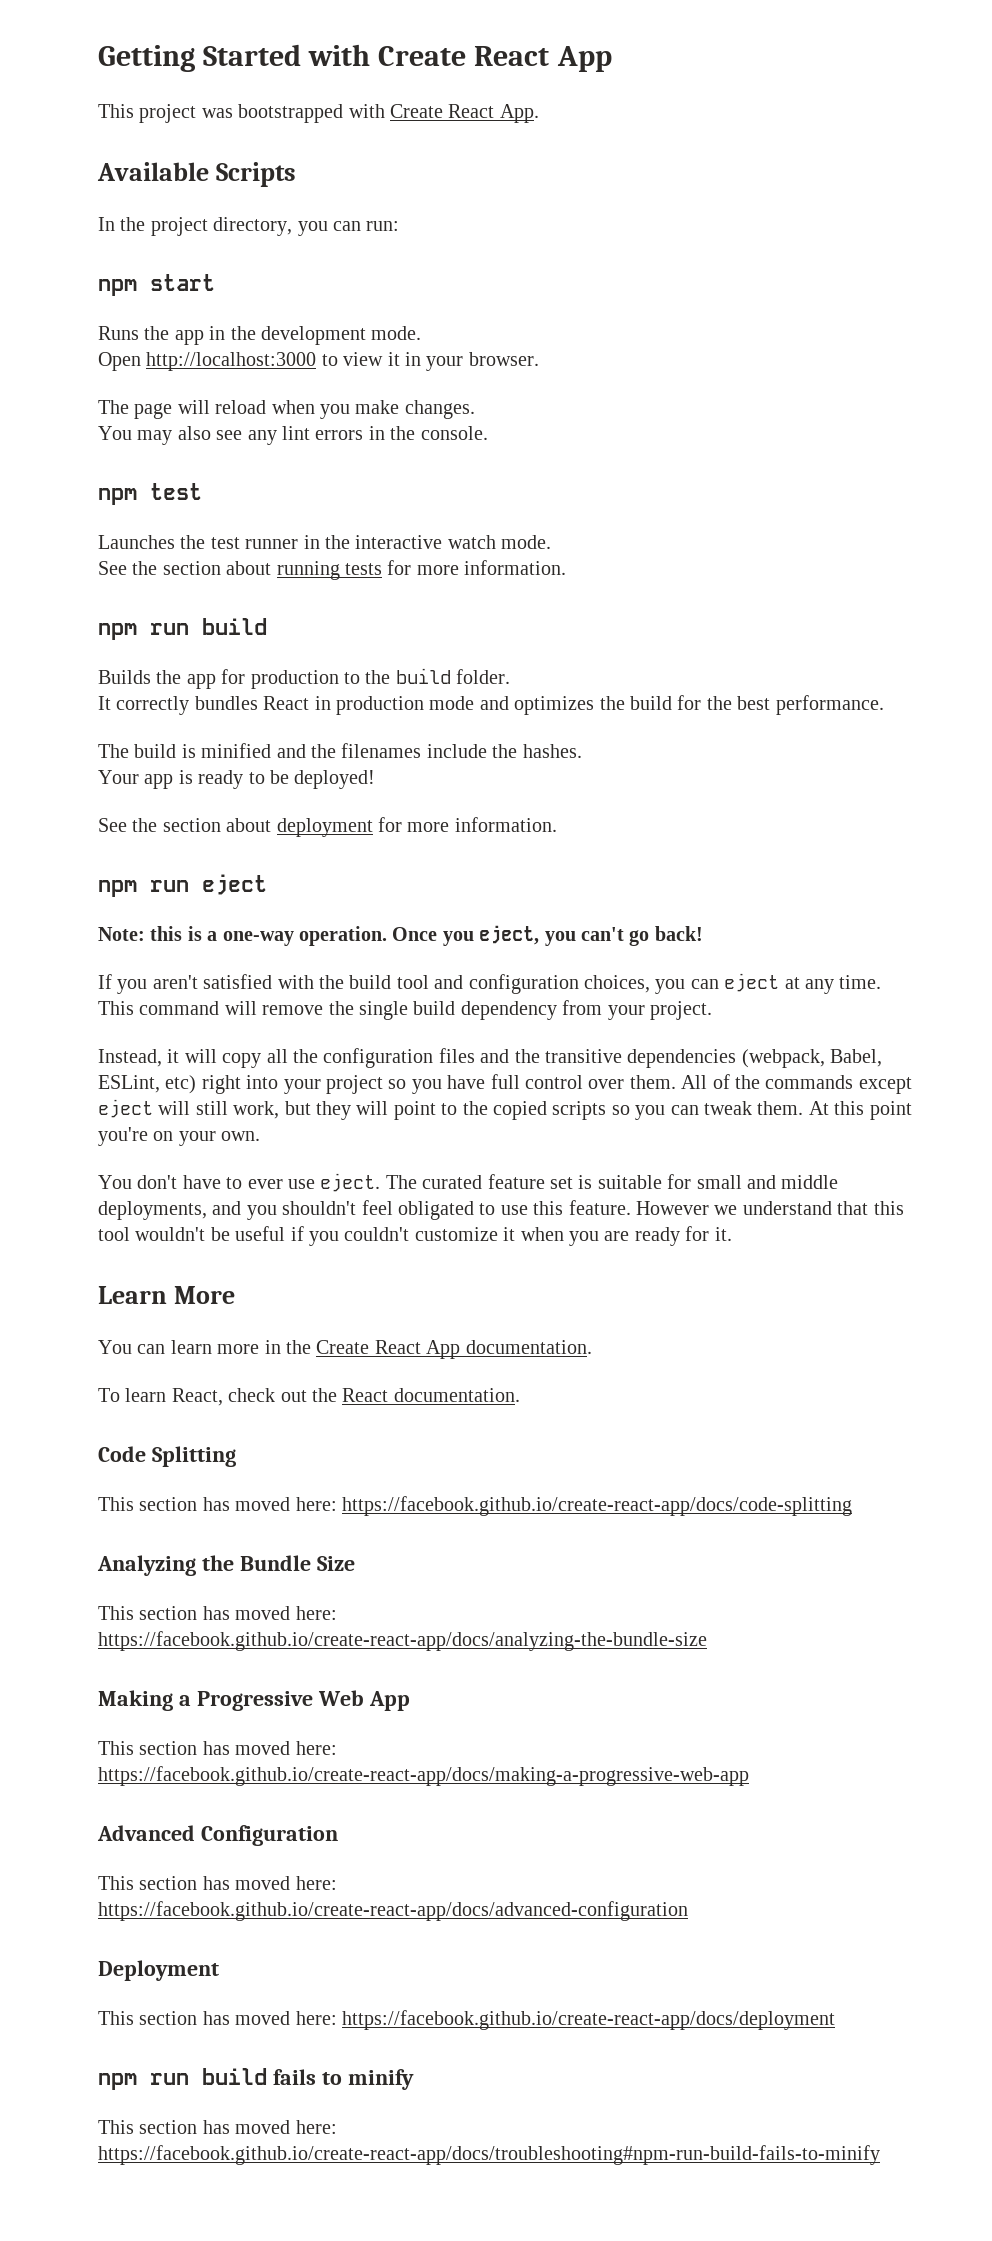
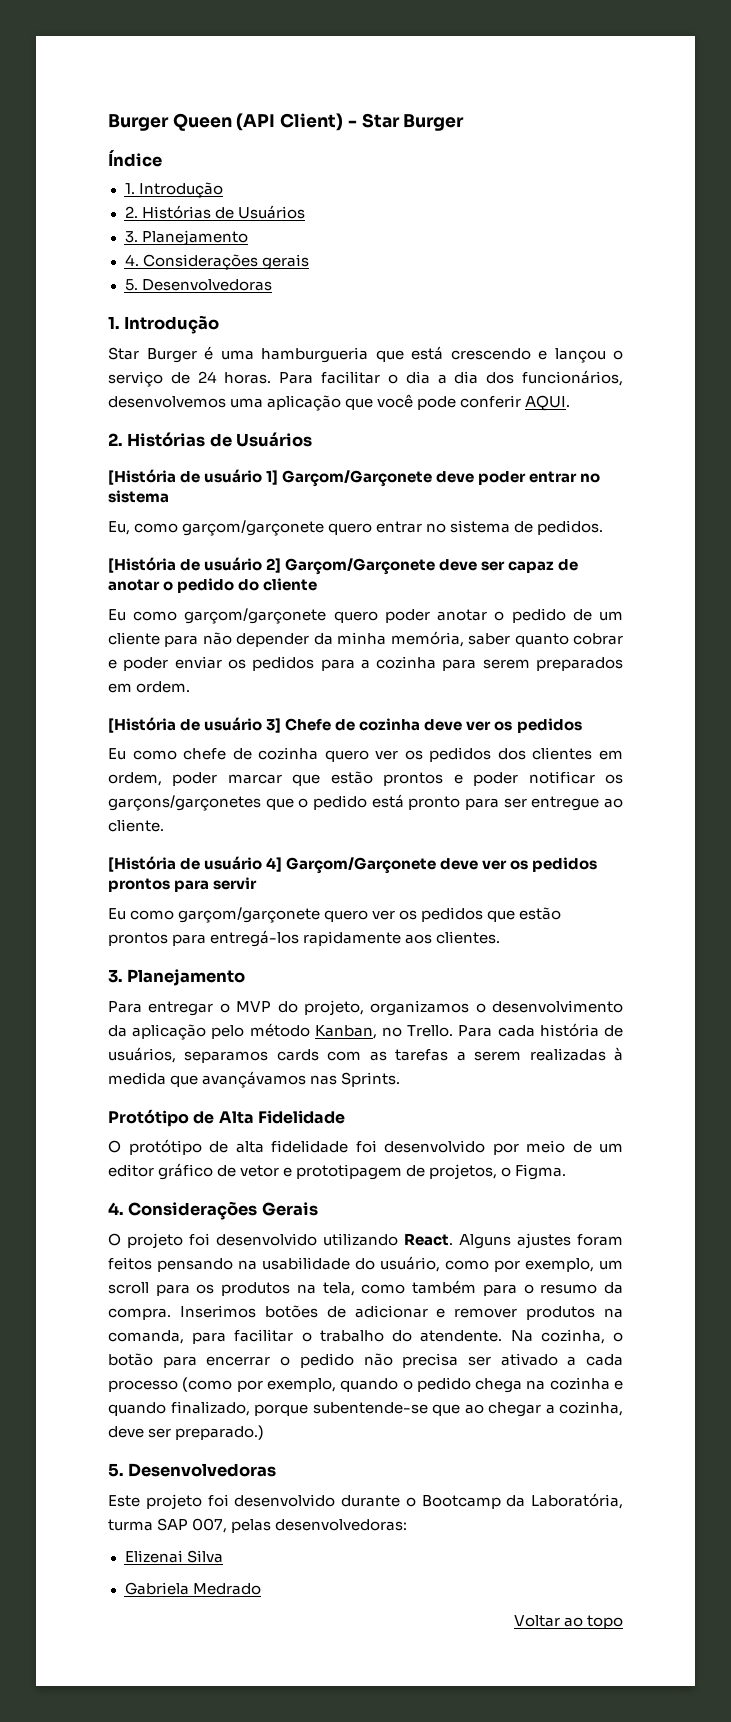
- Getting Started with Create React App
- This project was bootstrapped with Create React App.
- Available Scripts
- In the project directory, you can run:
- npm start
- Runs the app in the development mode.
- Open http://localhost:3000 to view it in your browser.
- The page will reload when you make changes.
- You may also see any lint errors in the console.
- npm test
- Launches the test runner in the interactive watch mode.
- See the section about running tests for more information.
- npm run build
- Builds the app for production to the build folder.
- It correctly bundles React in production mode and optimizes the build for the best performance.
- The build is minified and the filenames include the hashes.
- Your app is ready to be deployed!
- See the section about deployment for more information.
- npm run eject
- Note: this is a one-way operation. Once you eject, you can't go back!
- If you aren't satisfied with the build tool and configuration choices, you can eject at any time. This command will remove the single build dependency from your project.
- Instead, it will copy all the configuration files and the transitive dependencies (webpack, Babel, ESLint, etc) right into your project so you have full control over them. All of the commands except eject will still work, but they will point to the copied scripts so you can tweak them. At this point you're on your own.
- You don't have to ever use eject. The curated feature set is suitable for small and middle deployments, and you shouldn't feel obligated to use this feature. However we understand that this tool wouldn't be useful if you couldn't customize it when you are ready for it.
- Learn More
- You can learn more in the Create React App documentation.
- To learn React, check out the React documentation.
- Code Splitting
- This section has moved here: https://facebook.github.io/create-react-app/docs/code-splitting
- Analyzing the Bundle Size
- This section has moved here: https://facebook.github.io/create-react-app/docs/analyzing-the-bundle-size
- Making a Progressive Web App
- This section has moved here: https://facebook.github.io/create-react-app/docs/making-a-progressive-web-app
- Advanced Configuration
- This section has moved here: https://facebook.github.io/create-react-app/docs/advanced-configuration
- Deployment
- This section has moved here: https://facebook.github.io/create-react-app/docs/deployment
- npm run build fails to minify
- This section has moved here: https://facebook.github.io/create-react-app/docs/troubleshooting#npm-run-build-fails-to-minify
+ Burger Queen (API Client) - Star Burger
+ Índice
+ 1. Introdução
+ 2. Histórias de Usuários
+ 3. Planejamento
+ 4. Considerações gerais
+ 5. Desenvolvedoras
+ 1. Introdução
+ Star Burger é uma hamburgueria que está crescendo e lançou o serviço de 24 horas. Para facilitar o dia a dia dos funcionários, desenvolvemos uma aplicação que você pode conferir AQUI.
+ 2. Histórias de Usuários
+ [História de usuário 1] Garçom/Garçonete deve poder entrar no sistema
+ Eu, como garçom/garçonete quero entrar no sistema de pedidos.
+ [História de usuário 2] Garçom/Garçonete deve ser capaz de anotar o pedido do cliente
+ Eu como garçom/garçonete quero poder anotar o pedido de um cliente para não depender da minha memória, saber quanto cobrar e poder enviar os pedidos para a cozinha para serem preparados em ordem.
+ [História de usuário 3] Chefe de cozinha deve ver os pedidos
+ Eu como chefe de cozinha quero ver os pedidos dos clientes em ordem, poder marcar que estão prontos e poder notificar os garçons/garçonetes que o pedido está pronto para ser entregue ao cliente.
+ [História de usuário 4] Garçom/Garçonete deve ver os pedidos prontos para servir
+ Eu como garçom/garçonete quero ver os pedidos que estão prontos para entregá-los rapidamente aos clientes.
+ 3. Planejamento
+ Para entregar o MVP do projeto, organizamos o desenvolvimento da aplicação pelo método Kanban, no Trello. Para cada história de usuários, separamos cards com as tarefas a serem realizadas à medida que avançávamos nas Sprints.
+ Protótipo de Alta Fidelidade
+ O protótipo de alta fidelidade foi desenvolvido por meio de um editor gráfico de vetor e prototipagem de projetos, o Figma.
+ 4. Considerações Gerais
+ O projeto foi desenvolvido utilizando React. Alguns ajustes foram feitos pensando na usabilidade do usuário, como por exemplo, um scroll para os produtos na tela, como também para o resumo da compra. Inserimos botões de adicionar e remover produtos na comanda, para facilitar o trabalho do atendente. Na cozinha, o botão para encerrar o pedido não precisa ser ativado a cada processo (como por exemplo, quando o pedido chega na cozinha e quando finalizado, porque subentende-se que ao chegar a cozinha, deve ser preparado.)
+ 5. Desenvolvedoras
+ Este projeto foi desenvolvido durante o Bootcamp da Laboratória, turma SAP 007, pelas desenvolvedoras:
+ Elizenai Silva
+ Gabriela Medrado
+ Voltar ao topo

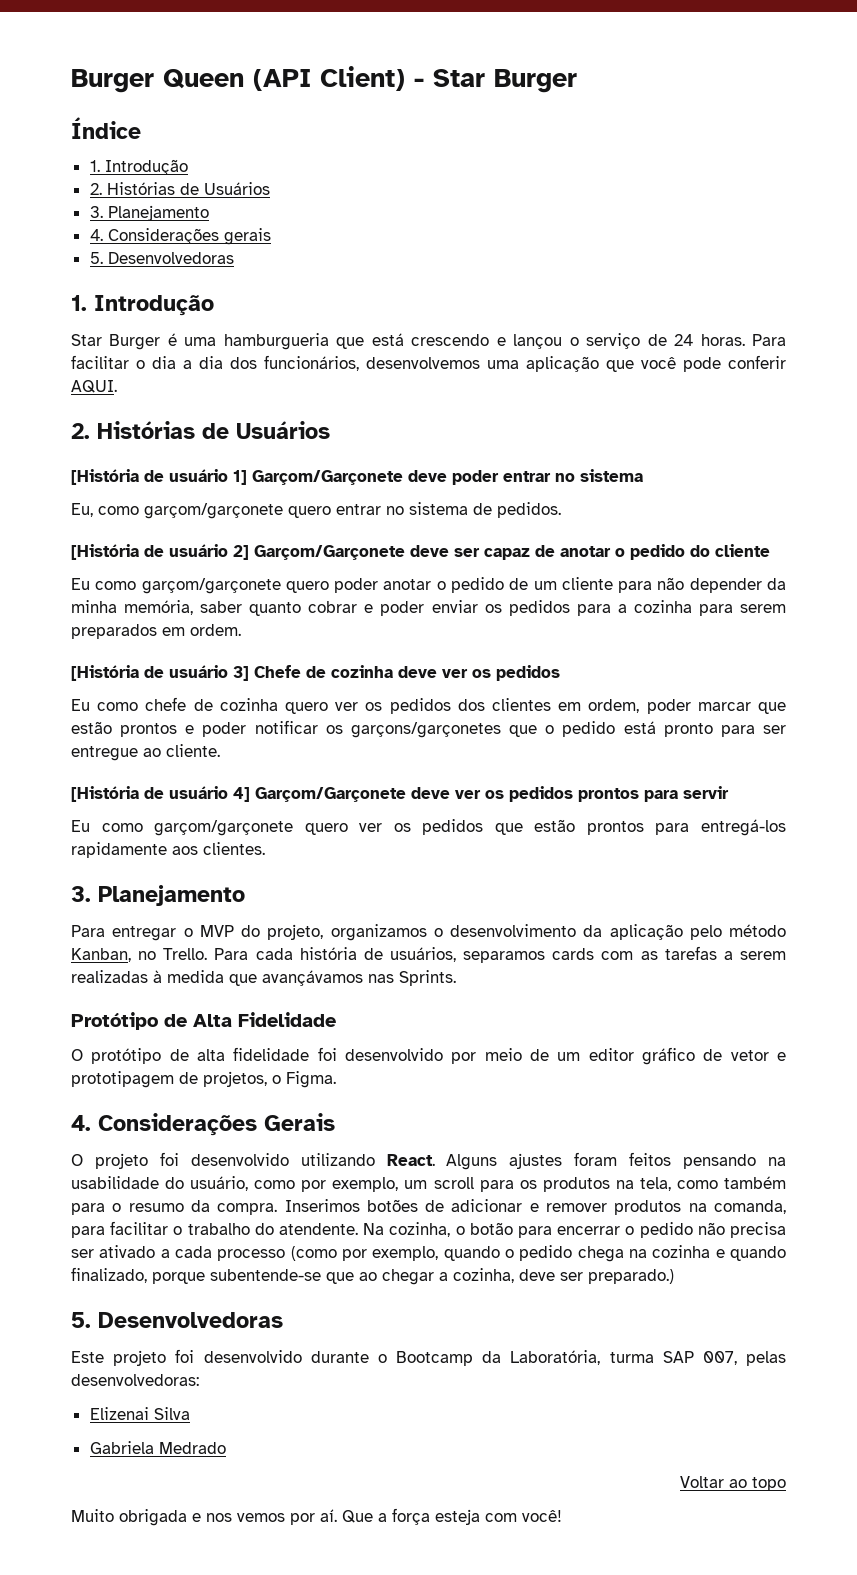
+ Muito obrigada e nos vemos por aí. Que a força esteja com você!

